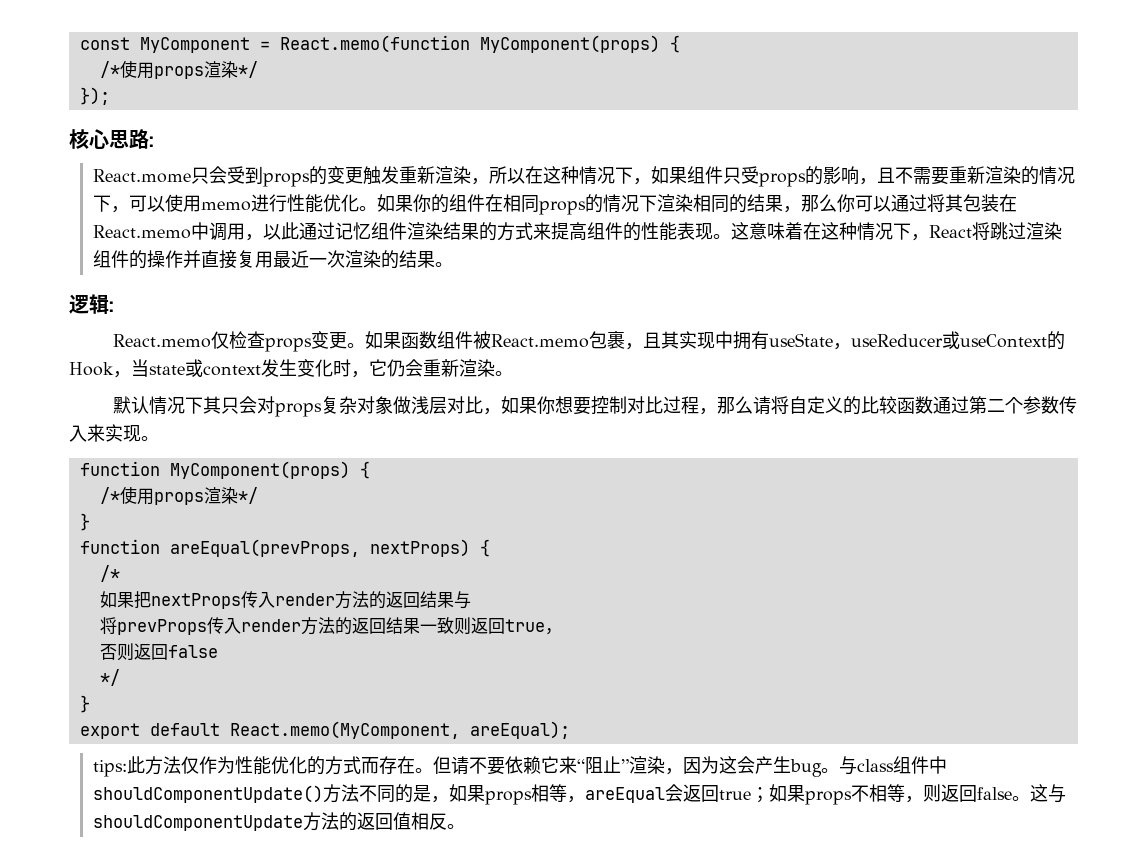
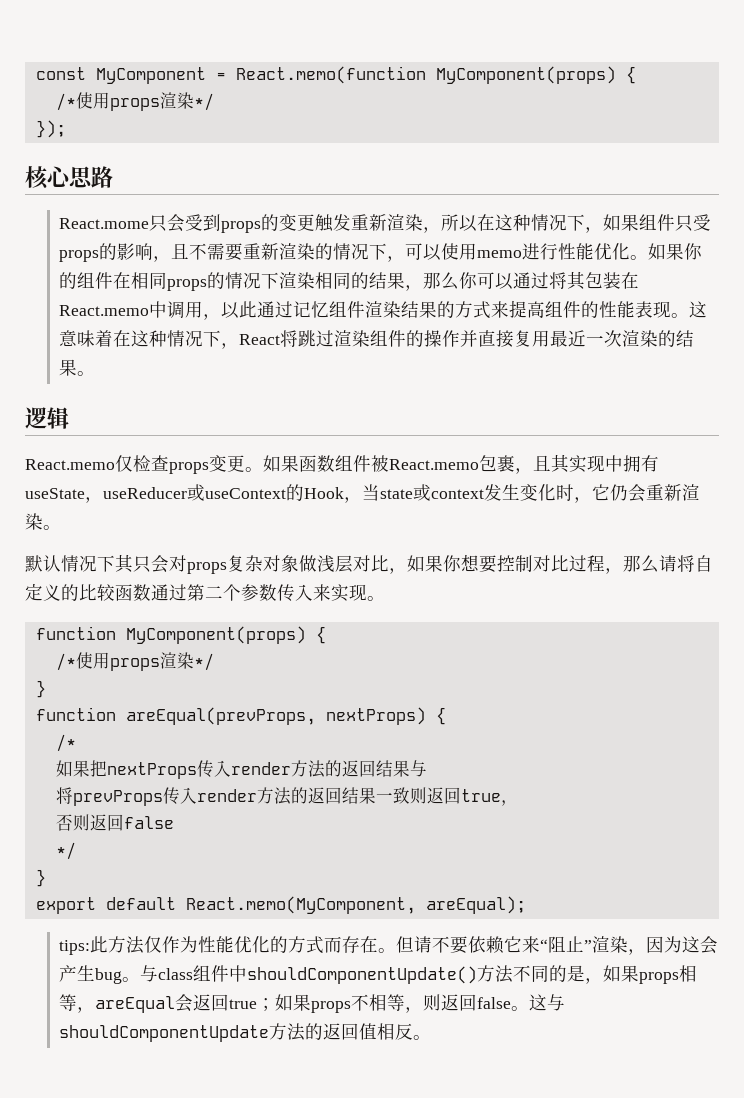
- 核心思路:
+ 核心思路
- 逻辑:
+ 逻辑

